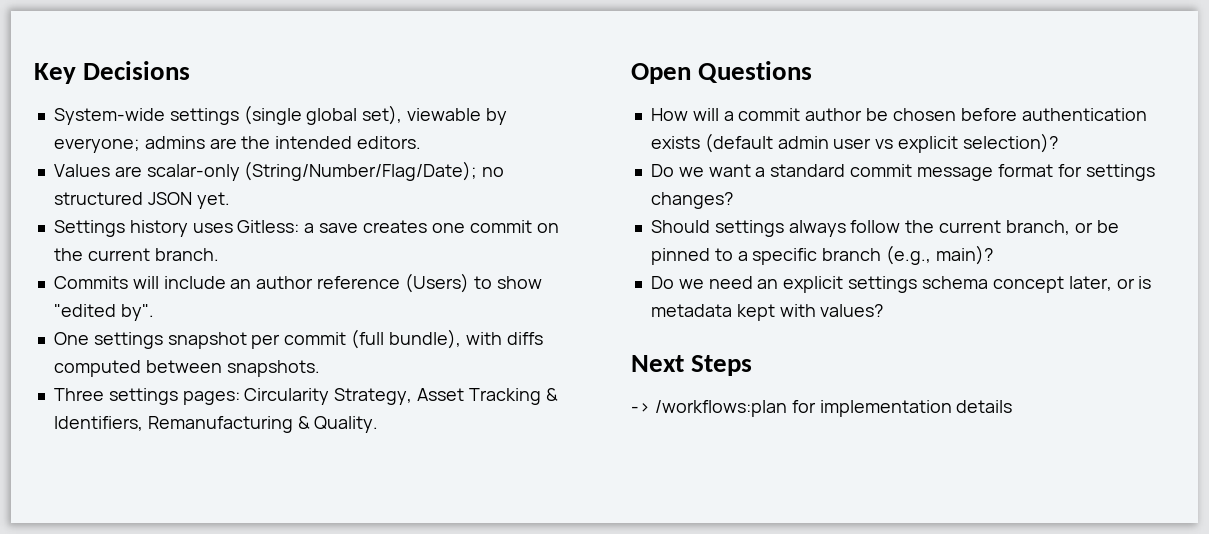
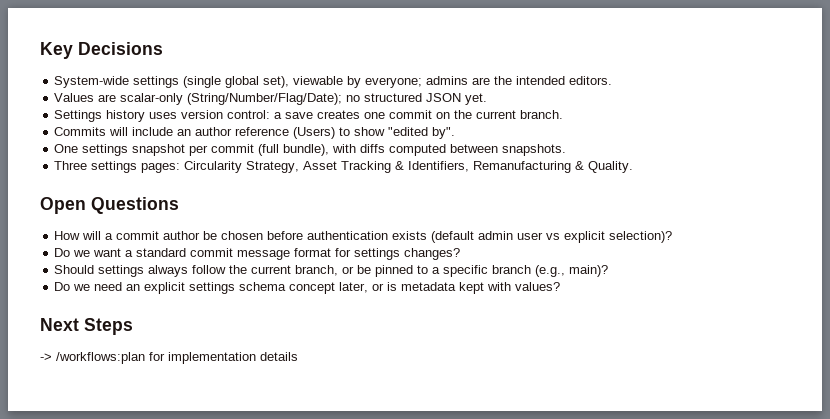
- Settings history uses Gitless: a save creates one commit on the current branch.
+ Settings history uses version control: a save creates one commit on the current branch.

